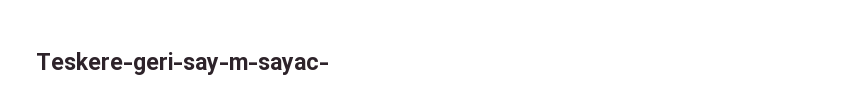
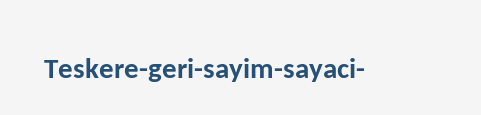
- Teskere-geri-say-m-sayac-
+ Teskere-geri-sayim-sayaci-

